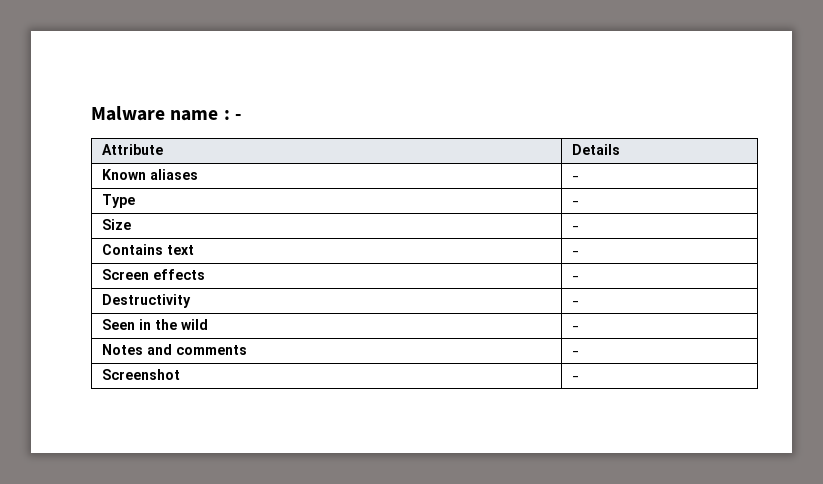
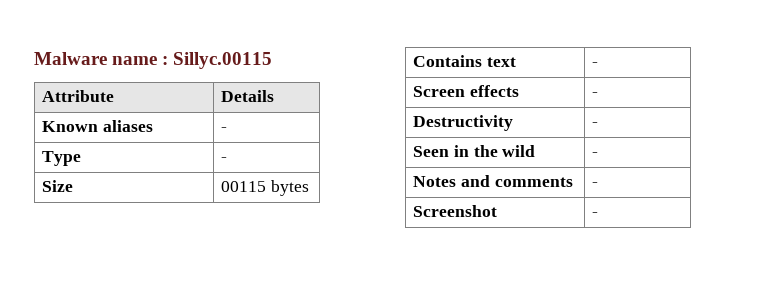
- Malware name : -
+ Malware name : Sillyc.00115
- Size | -
+ Size | 00115 bytes

